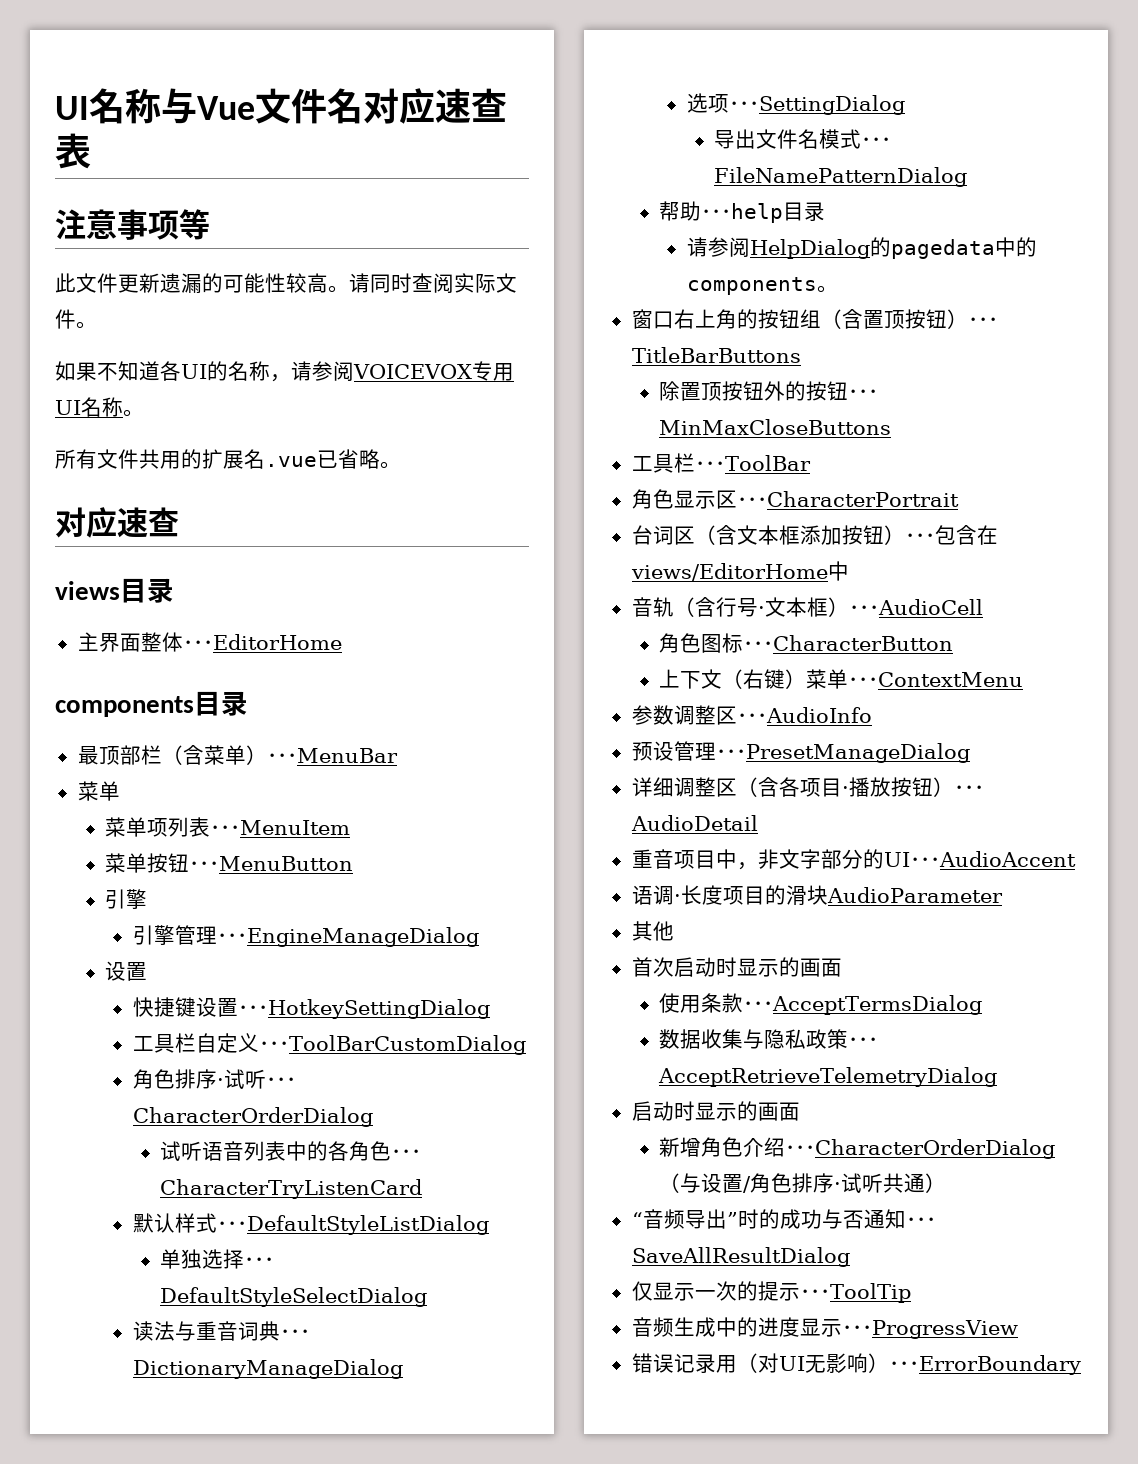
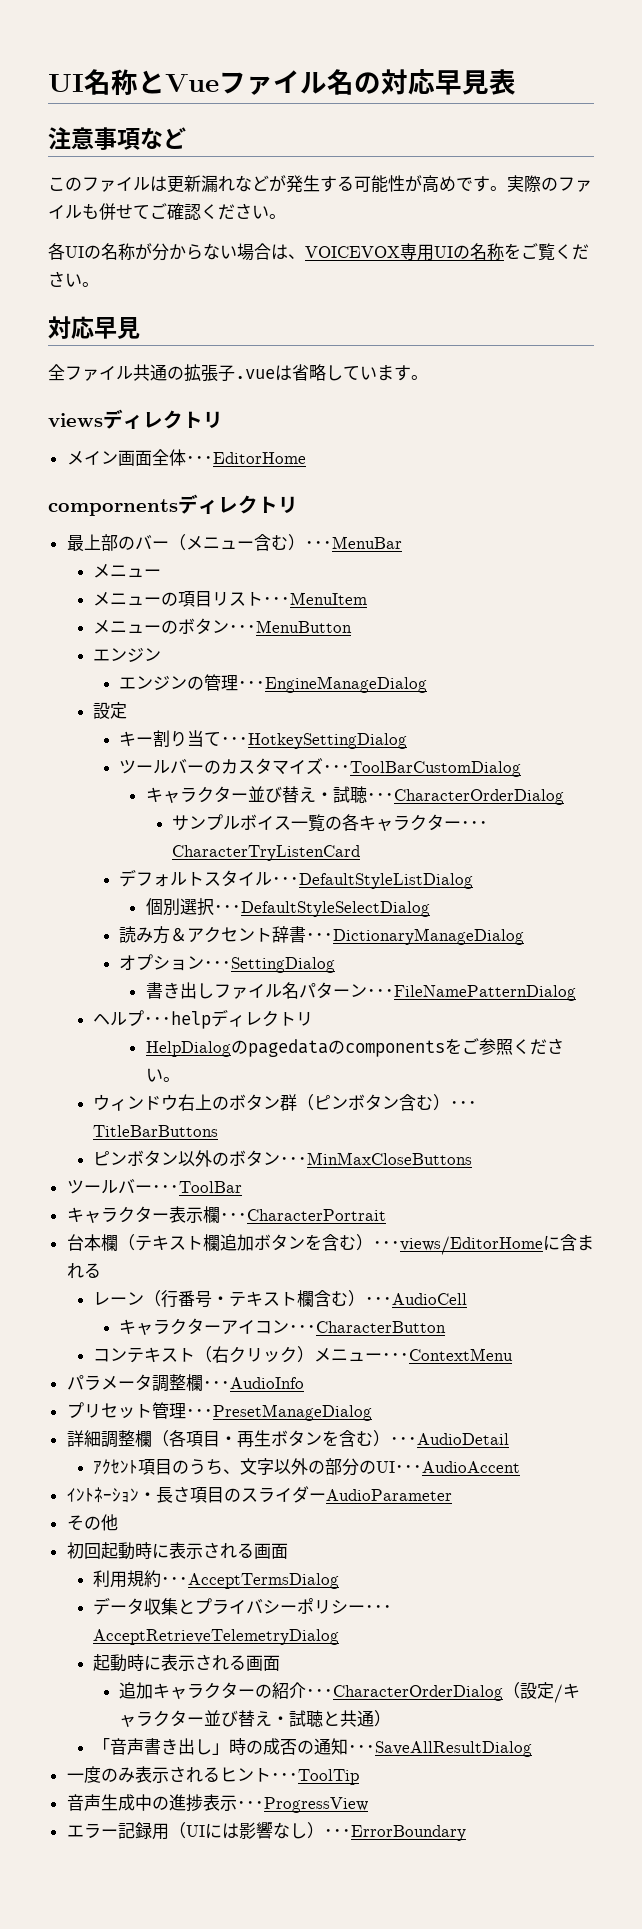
- UI名称与Vue文件名对应速查表
- 注意事项等
- 此文件更新遗漏的可能性较高。请同时查阅实际文件。
- 如果不知道各UI的名称，请参阅VOICEVOX专用UI名称。
- 所有文件共用的扩展名.vue已省略。
- 对应速查
- views目录
- 主界面整体･･･EditorHome
- components目录
- 最顶部栏（含菜单）･･･MenuBar
- 菜单
- 菜单项列表･･･MenuItem
+ UI名称とVueファイル名の対応早見表
+ 注意事項など
+ このファイルは更新漏れなどが発生する可能性が高めです。実際のファイルも併せてご確認ください。
+ 各UIの名称が分からない場合は、VOICEVOX専用UIの名称をご覧ください。
+ 対応早見
+ 全ファイル共通の拡張子.vueは省略しています。
+ viewsディレクトリ
+ メイン画面全体･･･EditorHome
+ compornentsディレクトリ
+ 最上部のバー（メニュー含む）･･･MenuBar
+ メニュー
+ メニューの項目リスト･･･MenuItem
- 菜单按钮･･･MenuButton
- 引擎
- 引擎管理･･･EngineManageDialog
- 设置
- 快捷键设置･･･HotkeySettingDialog
+ メニューのボタン･･･MenuButton
+ エンジン
+ エンジンの管理･･･EngineManageDialog
+ 設定
+ キー割り当て･･･HotkeySettingDialog
- 工具栏自定义･･･ToolBarCustomDialog
- 角色排序·试听･･･CharacterOrderDialog
- 试听语音列表中的各角色･･･CharacterTryListenCard
- 默认样式･･･DefaultStyleListDialog
+ ツールバーのカスタマイズ･･･ToolBarCustomDialog
+ キャラクター並び替え・試聴･･･CharacterOrderDialog
+ サンプルボイス一覧の各キャラクター･･･CharacterTryListenCard
+ デフォルトスタイル･･･DefaultStyleListDialog
- 单独选择･･･DefaultStyleSelectDialog
+ 個別選択･･･DefaultStyleSelectDialog
- 读法与重音词典･･･DictionaryManageDialog
+ 読み方＆アクセント辞書･･･DictionaryManageDialog
- 选项･･･SettingDialog
+ オプション･･･SettingDialog
- 导出文件名模式･･･FileNamePatternDialog
+ 書き出しファイル名パターン･･･FileNamePatternDialog
- 帮助･･･help目录
- 请参阅HelpDialog的pagedata中的components。
- 窗口右上角的按钮组（含置顶按钮）･･･TitleBarButtons
- 除置顶按钮外的按钮･･･MinMaxCloseButtons
+ ヘルプ･･･helpディレクトリ
+ HelpDialogのpagedataのcomponentsをご参照ください。
+ ウィンドウ右上のボタン群（ピンボタン含む）･･･TitleBarButtons
+ ピンボタン以外のボタン･･･MinMaxCloseButtons
- 工具栏･･･ToolBar
+ ツールバー･･･ToolBar
- 角色显示区･･･CharacterPortrait
+ キャラクター表示欄･･･CharacterPortrait
- 台词区（含文本框添加按钮）･･･包含在views/EditorHome中
- 音轨（含行号·文本框）･･･AudioCell
- 角色图标･･･CharacterButton
- 上下文（右键）菜单･･･ContextMenu
+ 台本欄（テキスト欄追加ボタンを含む）･･･views/EditorHomeに含まれる
+ レーン（行番号・テキスト欄含む）･･･AudioCell
+ キャラクターアイコン･･･CharacterButton
+ コンテキスト（右クリック）メニュー･･･ContextMenu
- 参数调整区･･･AudioInfo
+ パラメータ調整欄･･･AudioInfo
- 预设管理･･･PresetManageDialog
+ プリセット管理･･･PresetManageDialog
- 详细调整区（含各项目·播放按钮）･･･AudioDetail
- 重音项目中，非文字部分的UI･･･AudioAccent
- 语调·长度项目的滑块AudioParameter
+ 詳細調整欄（各項目・再生ボタンを含む）･･･AudioDetail
+ ｱｸｾﾝﾄ項目のうち、文字以外の部分のUI･･･AudioAccent
+ ｲﾝﾄﾈｰｼｮﾝ・長さ項目のスライダーAudioParameter
- 其他
+ その他
- 首次启动时显示的画面
- 使用条款･･･AcceptTermsDialog
+ 初回起動時に表示される画面
+ 利用規約･･･AcceptTermsDialog
- 数据收集与隐私政策･･･AcceptRetrieveTelemetryDialog
- 启动时显示的画面
- 新增角色介绍･･･CharacterOrderDialog（与设置/角色排序·试听共通）
- “音频导出”时的成功与否通知･･･SaveAllResultDialog
- 仅显示一次的提示･･･ToolTip
+ データ収集とプライバシーポリシー･･･AcceptRetrieveTelemetryDialog
+ 起動時に表示される画面
+ 追加キャラクターの紹介･･･CharacterOrderDialog（設定/キャラクター並び替え・試聴と共通）
+ 「音声書き出し」時の成否の通知･･･SaveAllResultDialog
+ 一度のみ表示されるヒント･･･ToolTip
- 音频生成中的进度显示･･･ProgressView
+ 音声生成中の進捗表示･･･ProgressView
- 错误记录用（对UI无影响）･･･ErrorBoundary
+ エラー記録用（UIには影響なし）･･･ErrorBoundary

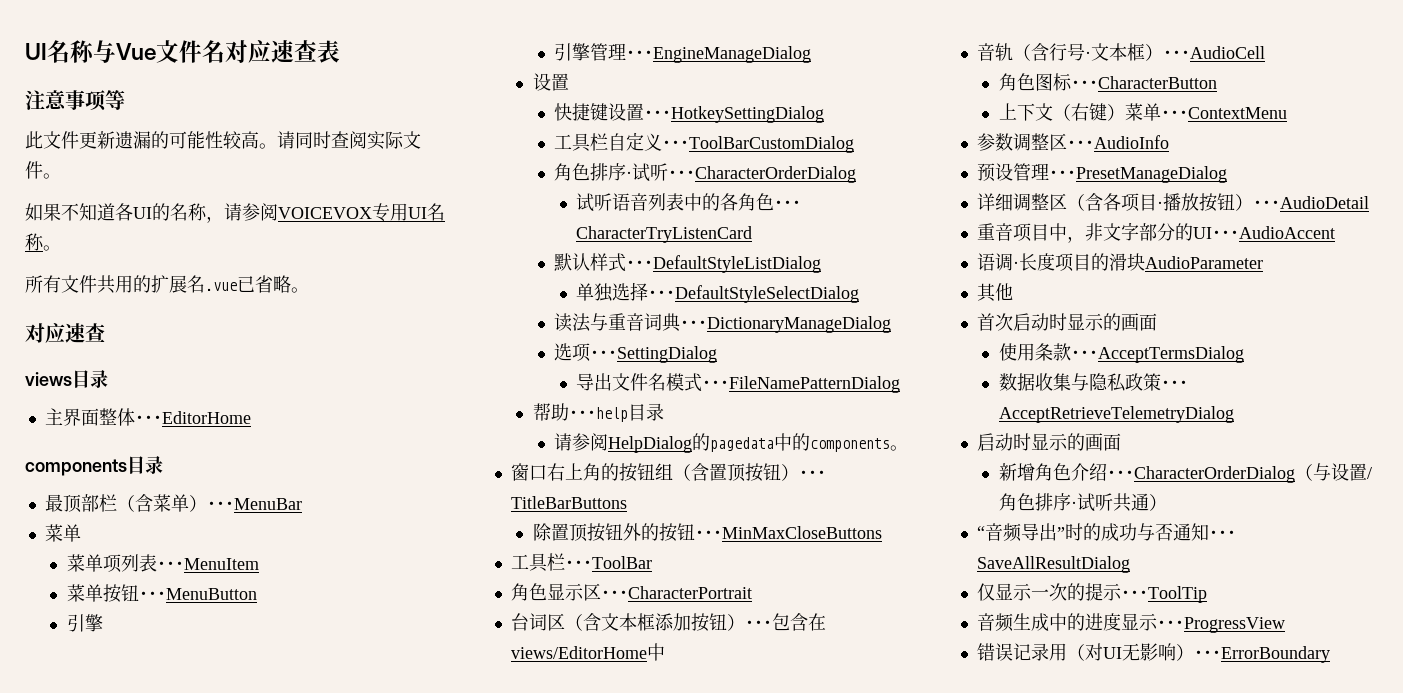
- UI名称とVueファイル名の対応早見表
- 注意事項など
- このファイルは更新漏れなどが発生する可能性が高めです。実際のファイルも併せてご確認ください。
- 各UIの名称が分からない場合は、VOICEVOX専用UIの名称をご覧ください。
- 対応早見
- 全ファイル共通の拡張子.vueは省略しています。
+ UI名称与Vue文件名对应速查表
+ 注意事项等
+ 此文件更新遗漏的可能性较高。请同时查阅实际文件。
+ 如果不知道各UI的名称，请参阅VOICEVOX专用UI名称。
+ 所有文件共用的扩展名.vue已省略。
+ 对应速查
- viewsディレクトリ
- メイン画面全体･･･EditorHome
- compornentsディレクトリ
- 最上部のバー（メニュー含む）･･･MenuBar
- メニュー
- メニューの項目リスト･･･MenuItem
+ views目录
+ 主界面整体･･･EditorHome
+ components目录
+ 最顶部栏（含菜单）･･･MenuBar
+ 菜单
+ 菜单项列表･･･MenuItem
- メニューのボタン･･･MenuButton
- エンジン
- エンジンの管理･･･EngineManageDialog
- 設定
- キー割り当て･･･HotkeySettingDialog
+ 菜单按钮･･･MenuButton
+ 引擎
+ 引擎管理･･･EngineManageDialog
+ 设置
+ 快捷键设置･･･HotkeySettingDialog
- ツールバーのカスタマイズ･･･ToolBarCustomDialog
- キャラクター並び替え・試聴･･･CharacterOrderDialog
- サンプルボイス一覧の各キャラクター･･･CharacterTryListenCard
- デフォルトスタイル･･･DefaultStyleListDialog
+ 工具栏自定义･･･ToolBarCustomDialog
+ 角色排序·试听･･･CharacterOrderDialog
+ 试听语音列表中的各角色･･･CharacterTryListenCard
+ 默认样式･･･DefaultStyleListDialog
- 個別選択･･･DefaultStyleSelectDialog
+ 单独选择･･･DefaultStyleSelectDialog
- 読み方＆アクセント辞書･･･DictionaryManageDialog
+ 读法与重音词典･･･DictionaryManageDialog
- オプション･･･SettingDialog
+ 选项･･･SettingDialog
- 書き出しファイル名パターン･･･FileNamePatternDialog
+ 导出文件名模式･･･FileNamePatternDialog
- ヘルプ･･･helpディレクトリ
- HelpDialogのpagedataのcomponentsをご参照ください。
- ウィンドウ右上のボタン群（ピンボタン含む）･･･TitleBarButtons
- ピンボタン以外のボタン･･･MinMaxCloseButtons
+ 帮助･･･help目录
+ 请参阅HelpDialog的pagedata中的components。
+ 窗口右上角的按钮组（含置顶按钮）･･･TitleBarButtons
+ 除置顶按钮外的按钮･･･MinMaxCloseButtons
- ツールバー･･･ToolBar
+ 工具栏･･･ToolBar
- キャラクター表示欄･･･CharacterPortrait
+ 角色显示区･･･CharacterPortrait
- 台本欄（テキスト欄追加ボタンを含む）･･･views/EditorHomeに含まれる
- レーン（行番号・テキスト欄含む）･･･AudioCell
- キャラクターアイコン･･･CharacterButton
- コンテキスト（右クリック）メニュー･･･ContextMenu
+ 台词区（含文本框添加按钮）･･･包含在views/EditorHome中
+ 音轨（含行号·文本框）･･･AudioCell
+ 角色图标･･･CharacterButton
+ 上下文（右键）菜单･･･ContextMenu
- パラメータ調整欄･･･AudioInfo
+ 参数调整区･･･AudioInfo
- プリセット管理･･･PresetManageDialog
+ 预设管理･･･PresetManageDialog
- 詳細調整欄（各項目・再生ボタンを含む）･･･AudioDetail
- ｱｸｾﾝﾄ項目のうち、文字以外の部分のUI･･･AudioAccent
- ｲﾝﾄﾈｰｼｮﾝ・長さ項目のスライダーAudioParameter
+ 详细调整区（含各项目·播放按钮）･･･AudioDetail
+ 重音项目中，非文字部分的UI･･･AudioAccent
+ 语调·长度项目的滑块AudioParameter
- その他
+ 其他
- 初回起動時に表示される画面
- 利用規約･･･AcceptTermsDialog
+ 首次启动时显示的画面
+ 使用条款･･･AcceptTermsDialog
- データ収集とプライバシーポリシー･･･AcceptRetrieveTelemetryDialog
- 起動時に表示される画面
- 追加キャラクターの紹介･･･CharacterOrderDialog（設定/キャラクター並び替え・試聴と共通）
- 「音声書き出し」時の成否の通知･･･SaveAllResultDialog
- 一度のみ表示されるヒント･･･ToolTip
+ 数据收集与隐私政策･･･AcceptRetrieveTelemetryDialog
+ 启动时显示的画面
+ 新增角色介绍･･･CharacterOrderDialog（与设置/角色排序·试听共通）
+ “音频导出”时的成功与否通知･･･SaveAllResultDialog
+ 仅显示一次的提示･･･ToolTip
- 音声生成中の進捗表示･･･ProgressView
+ 音频生成中的进度显示･･･ProgressView
- エラー記録用（UIには影響なし）･･･ErrorBoundary
+ 错误记录用（对UI无影响）･･･ErrorBoundary

